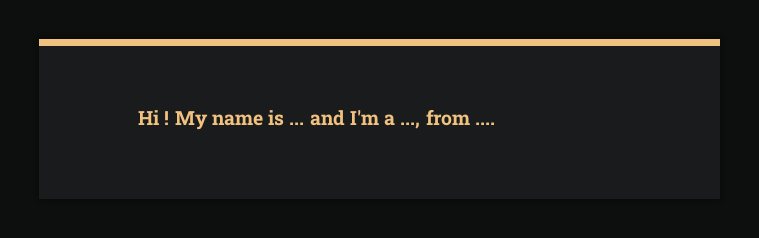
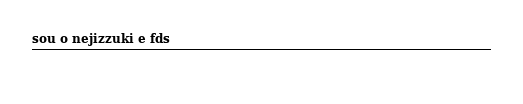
- Hi ! My name is ... and I'm a ..., from ....
+ sou o nejizzuki e fds

